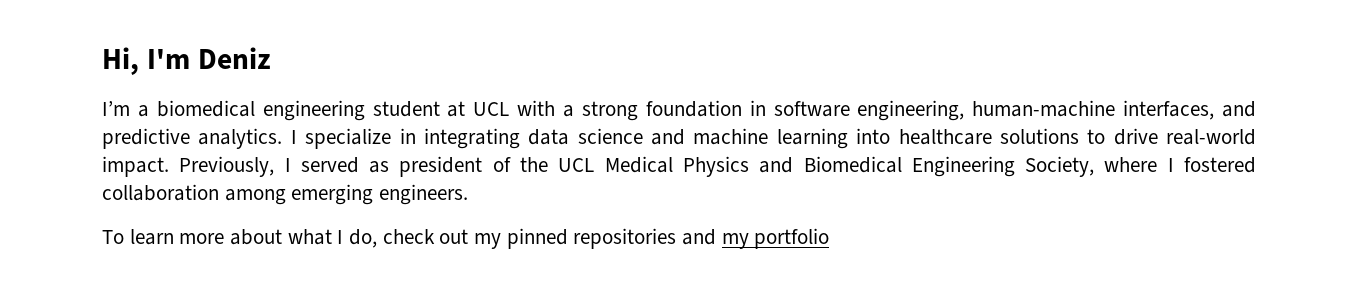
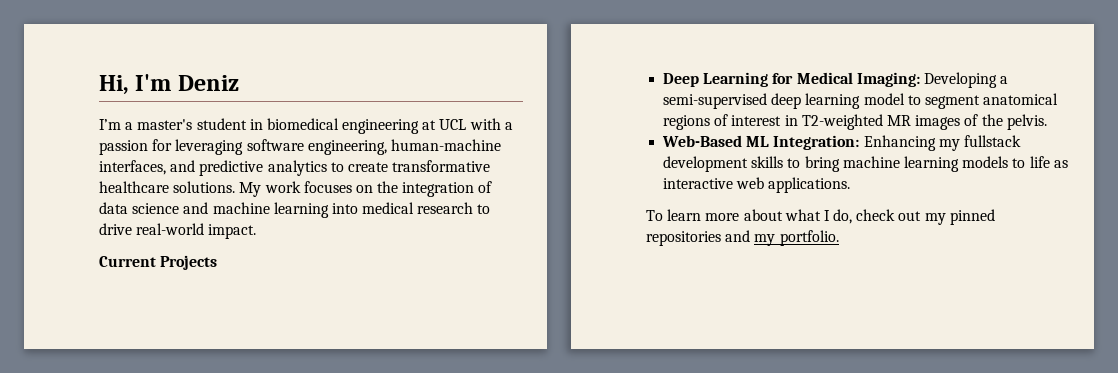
- I’m a biomedical engineering student at UCL with a strong foundation in software engineering, human-machine interfaces, and predictive analytics. I specialize in integrating data science and machine learning into healthcare solutions to drive real-world impact. Previously, I served as president of the UCL Medical Physics and Biomedical Engineering Society, where I fostered collaboration among emerging engineers.
+ I’m a master's student in biomedical engineering at UCL with a passion for leveraging software engineering, human-machine interfaces, and predictive analytics to create transformative healthcare solutions. My work focuses on the integration of data science and machine learning into medical research to drive real-world impact.
+ Current Projects
+ Deep Learning for Medical Imaging: Developing a semi-supervised deep learning model to segment anatomical regions of interest in T2-weighted MR images of the pelvis.
+ Web-Based ML Integration: Enhancing my fullstack development skills to bring machine learning models to life as interactive web applications.
- To learn more about what I do, check out my pinned repositories and my portfolio
+ To learn more about what I do, check out my pinned repositories and my portfolio.

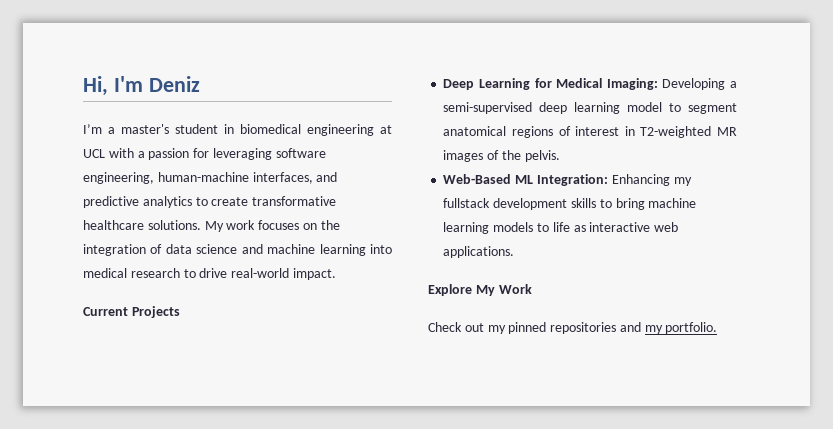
- To learn more about what I do, check out my pinned repositories and my portfolio.
+ Explore My Work
+ Check out my pinned repositories and my portfolio.

